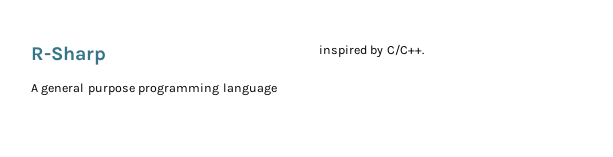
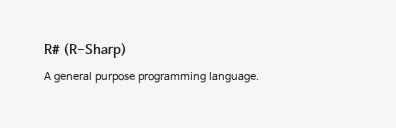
- R-Sharp
+ R# (R-Sharp)
- A general purpose programming language inspired by C/C++.
+ A general purpose programming language.

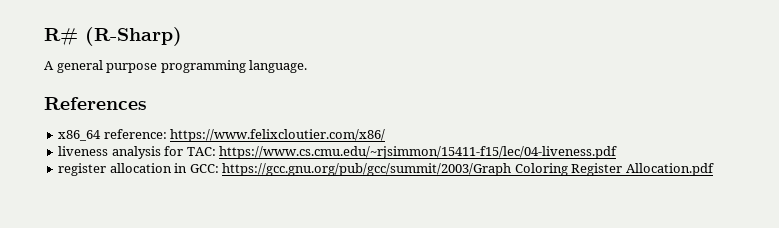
+ References
+ x86_64 reference: https://www.felixcloutier.com/x86/
+ liveness analysis for TAC: https://www.cs.cmu.edu/~rjsimmon/15411-f15/lec/04-liveness.pdf
+ register allocation in GCC: https://gcc.gnu.org/pub/gcc/summit/2003/Graph Coloring Register Allocation.pdf

